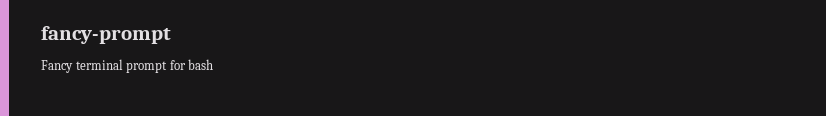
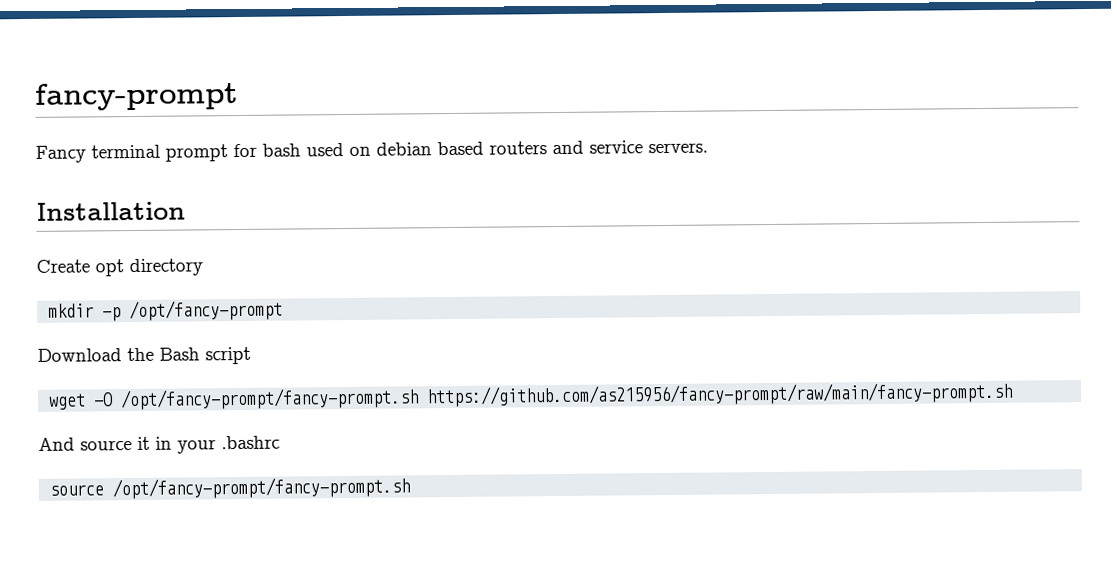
- Fancy terminal prompt for bash
+ Fancy terminal prompt for bash used on debian based routers and service servers.
+ Installation
+ Create opt directory
+ mkdir -p /opt/fancy-prompt
+ Download the Bash script
+ wget -O /opt/fancy-prompt/fancy-prompt.sh https://github.com/as215956/fancy-prompt/raw/main/fancy-prompt.sh
+ And source it in your .bashrc
+ source /opt/fancy-prompt/fancy-prompt.sh

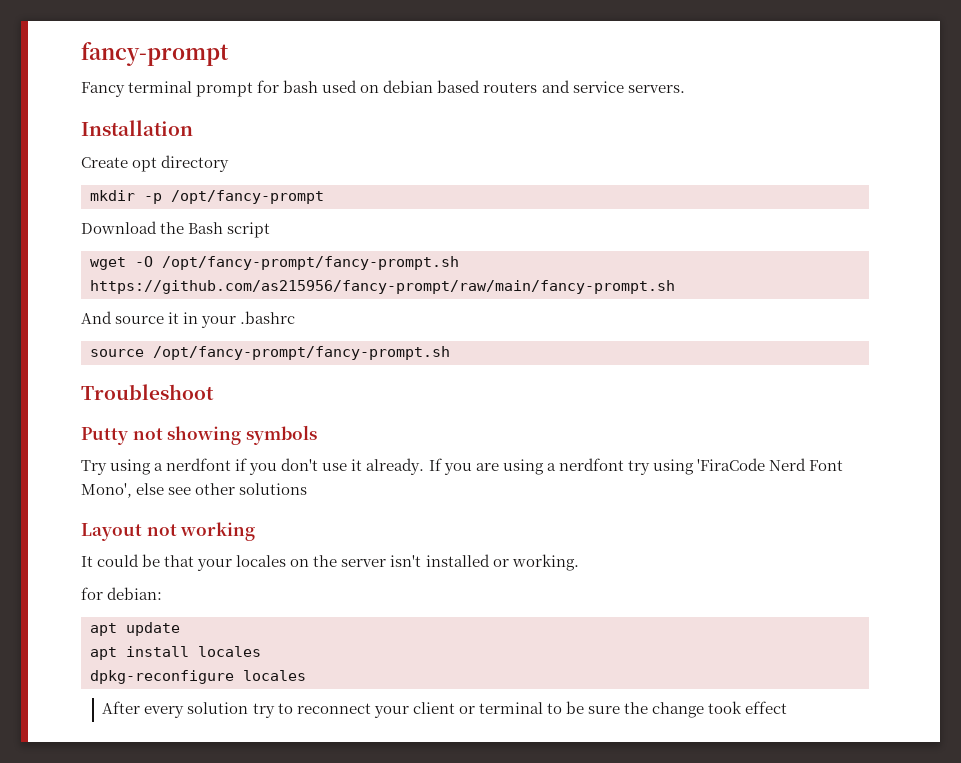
+ Troubleshoot
+ Putty not showing symbols
+ Try using a nerdfont if you don't use it already. If you are using a nerdfont try using 'FiraCode Nerd Font Mono', else see other solutions
+ Layout not working
+ It could be that your locales on the server isn't installed or working.
+ for debian:
+ apt update
+ apt install locales
+ dpkg-reconfigure locales
+ After every solution try to reconnect your client or terminal to be sure the change took effect

